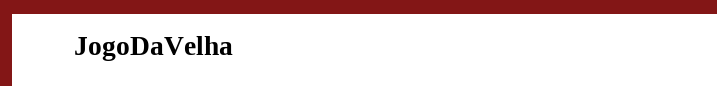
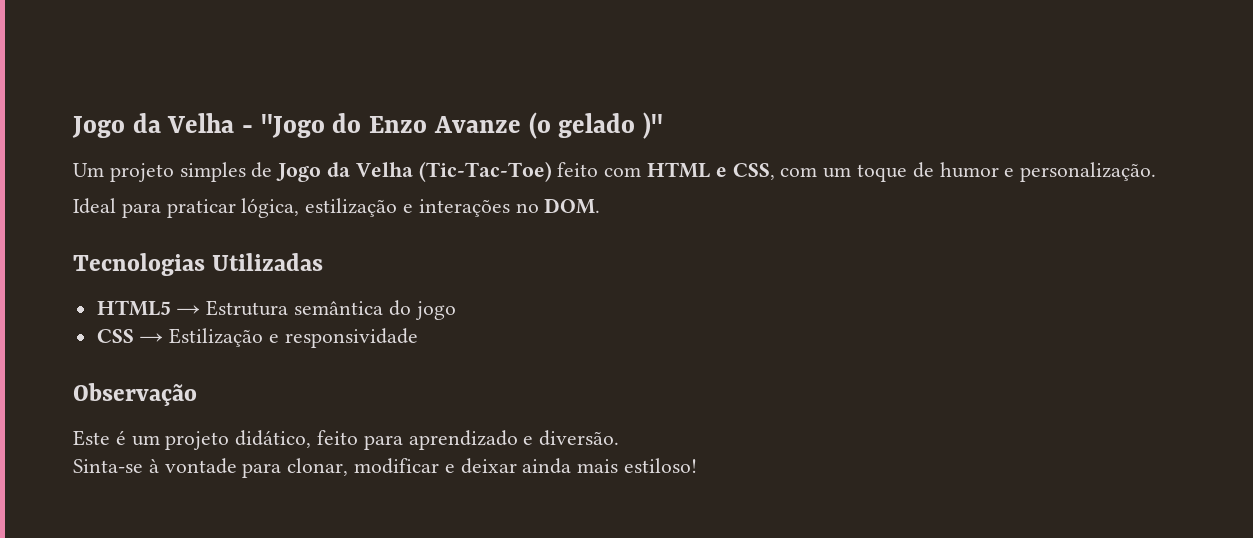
- JogoDaVelha
+ Jogo da Velha - "Jogo do Enzo Avanze (o gelado )"
+ Um projeto simples de Jogo da Velha (Tic-Tac-Toe) feito com HTML e CSS, com um toque de humor e personalização.
+ Ideal para praticar lógica, estilização e interações no DOM.
+ Tecnologias Utilizadas
+ HTML5 → Estrutura semântica do jogo
+ CSS → Estilização e responsividade
+ Observação
+ Este é um projeto didático, feito para aprendizado e diversão.
+ Sinta-se à vontade para clonar, modificar e deixar ainda mais estiloso!

